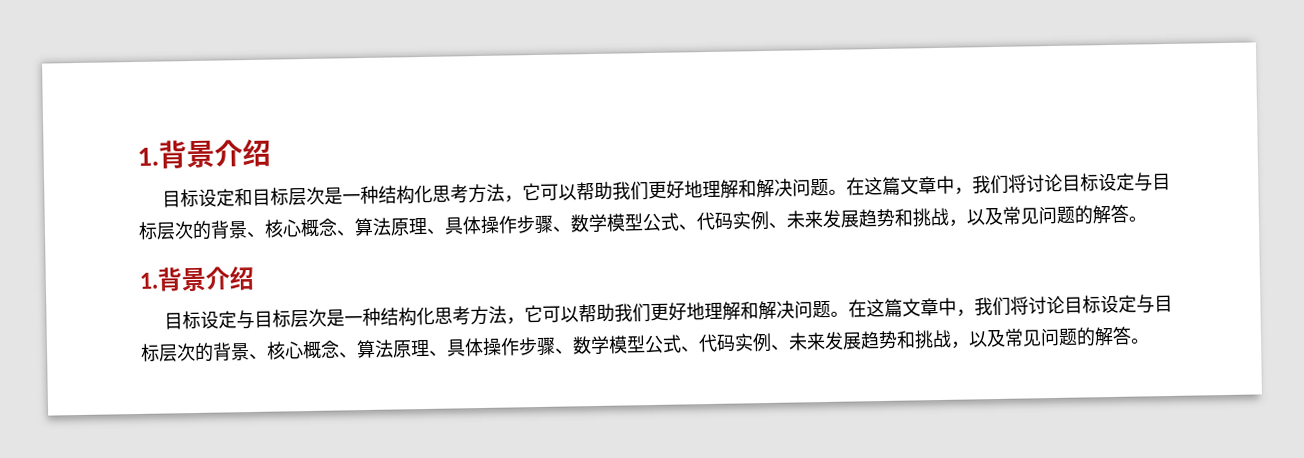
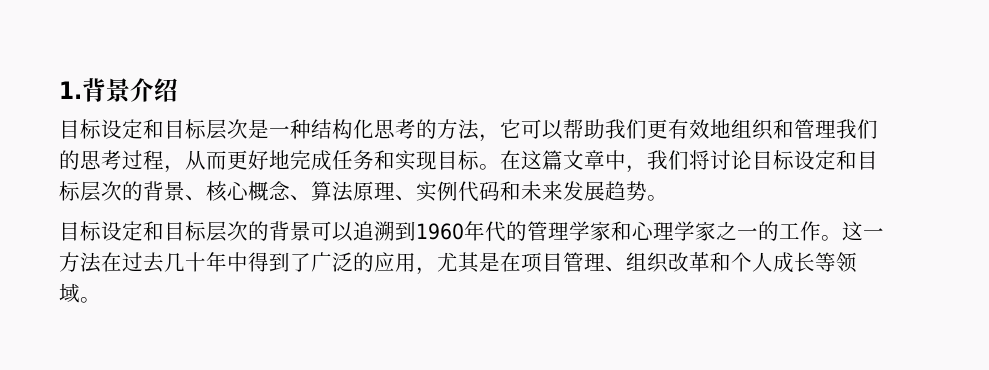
- 目标设定和目标层次是一种结构化思考方法，它可以帮助我们更好地理解和解决问题。在这篇文章中，我们将讨论目标设定与目标层次的背景、核心概念、算法原理、具体操作步骤、数学模型公式、代码实例、未来发展趋势和挑战，以及常见问题的解答。
- 1.背景介绍
- 目标设定与目标层次是一种结构化思考方法，它可以帮助我们更好地理解和解决问题。在这篇文章中，我们将讨论目标设定与目标层次的背景、核心概念、算法原理、具体操作步骤、数学模型公式、代码实例、未来发展趋势和挑战，以及常见问题的解答。
+ 目标设定和目标层次是一种结构化思考的方法，它可以帮助我们更有效地组织和管理我们的思考过程，从而更好地完成任务和实现目标。在这篇文章中，我们将讨论目标设定和目标层次的背景、核心概念、算法原理、实例代码和未来发展趋势。
+ 目标设定和目标层次的背景可以追溯到1960年代的管理学家和心理学家之一的工作。这一方法在过去几十年中得到了广泛的应用，尤其是在项目管理、组织改革和个人成长等领域。

